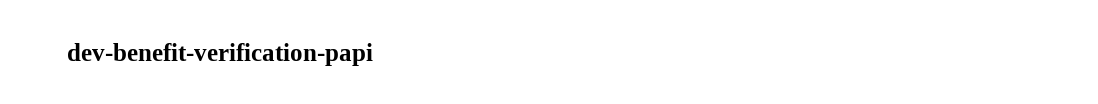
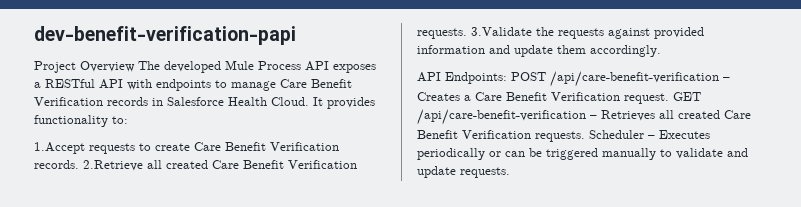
+ Project Overview The developed Mule Process API exposes a RESTful API with endpoints to manage Care Benefit Verification records in Salesforce Health Cloud. It provides functionality to:
+ 1.Accept requests to create Care Benefit Verification records. 2.Retrieve all created Care Benefit Verification requests. 3.Validate the requests against provided information and update them accordingly.
+ API Endpoints: POST /api/care-benefit-verification – Creates a Care Benefit Verification request. GET /api/care-benefit-verification – Retrieves all created Care Benefit Verification requests. Scheduler – Executes periodically or can be triggered manually to validate and update requests.

